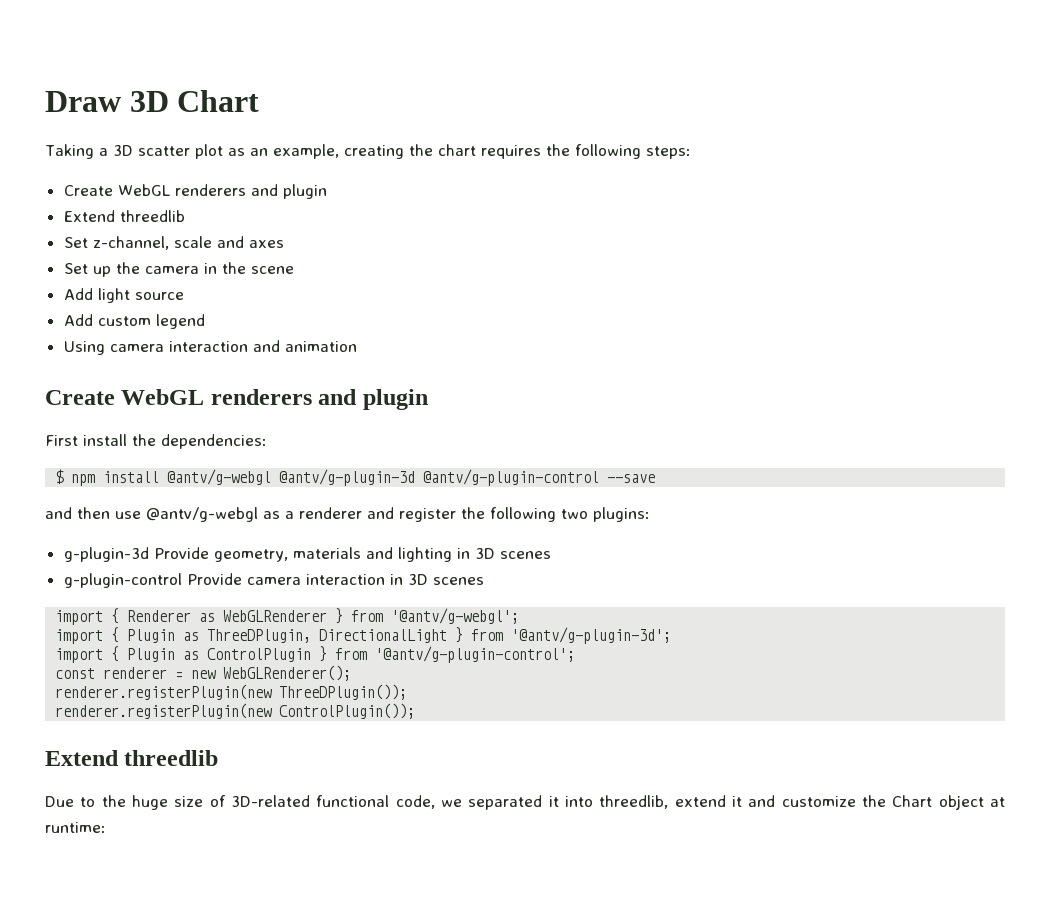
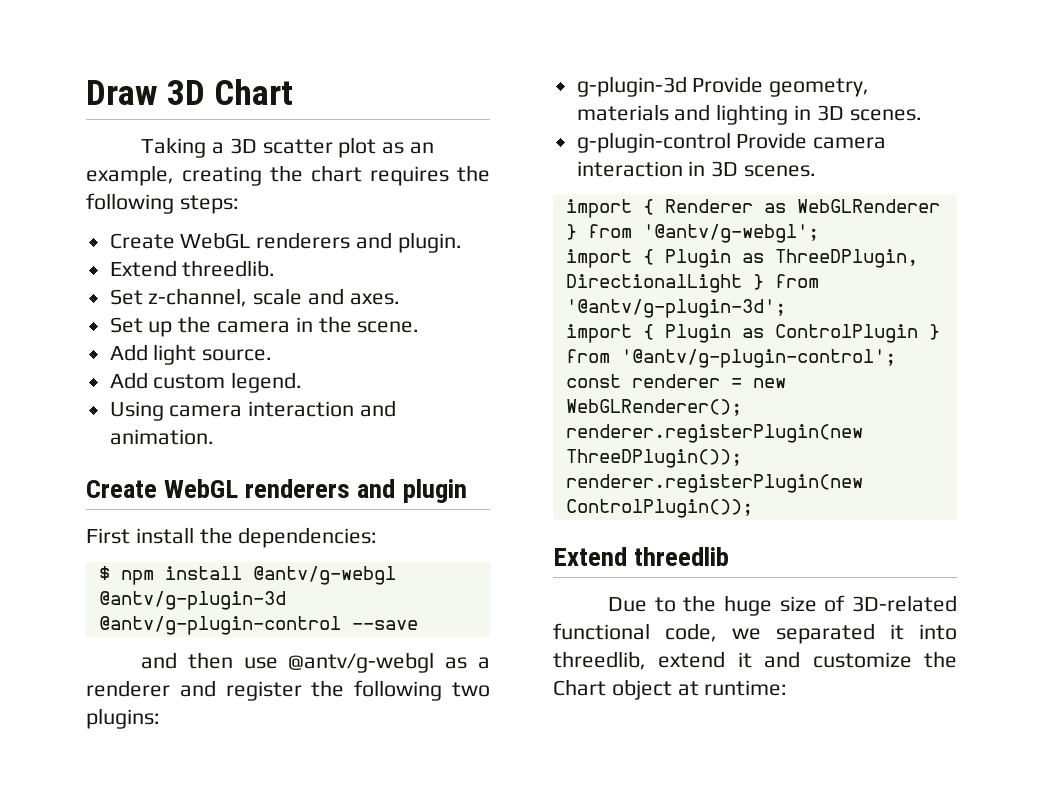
  Taking a 3D scatter plot as an example, creating the chart requires the following steps:
- Create WebGL renderers and plugin
- Extend threedlib
+ Create WebGL renderers and plugin.
+ Extend threedlib.
- Set z-channel, scale and axes
+ Set z-channel, scale and axes.
- Set up the camera in the scene
+ Set up the camera in the scene.
- Add light source
+ Add light source.
- Add custom legend
+ Add custom legend.
- Using camera interaction and animation
+ Using camera interaction and animation.
- g-plugin-3d Provide geometry, materials and lighting in 3D scenes
+ g-plugin-3d Provide geometry, materials and lighting in 3D scenes.
- g-plugin-control Provide camera interaction in 3D scenes
+ g-plugin-control Provide camera interaction in 3D scenes.

